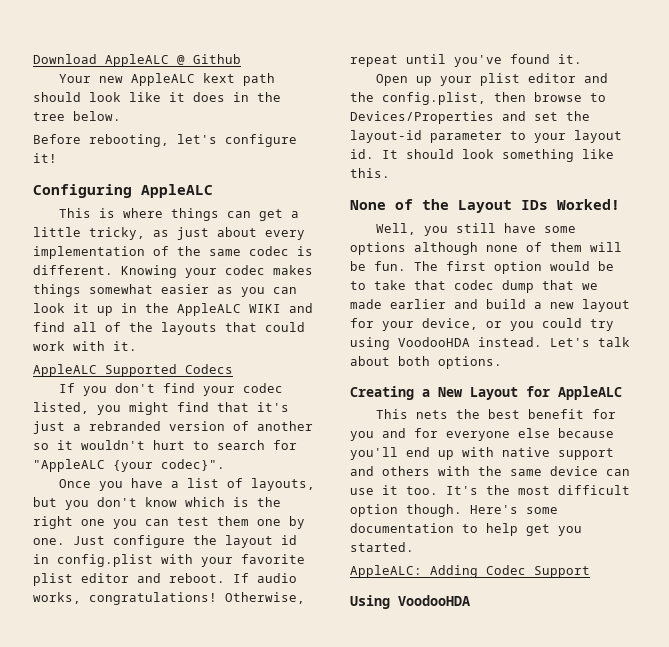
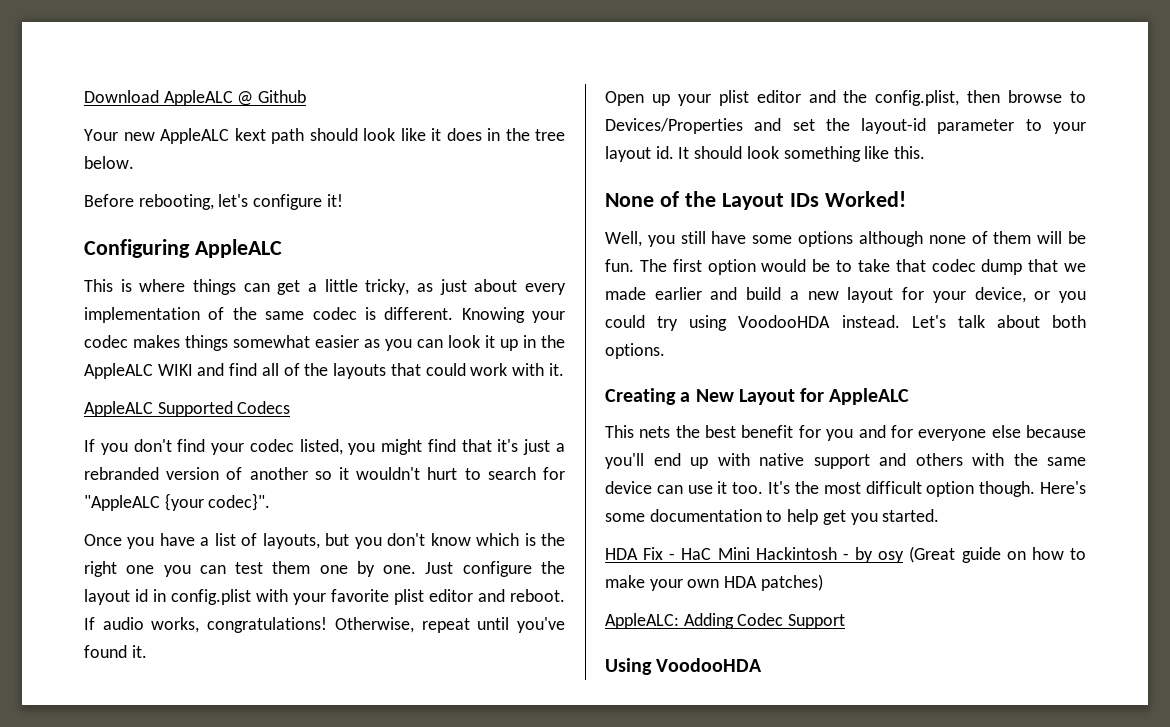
+ HDA Fix - HaC Mini Hackintosh - by osy (Great guide on how to make your own HDA patches)

